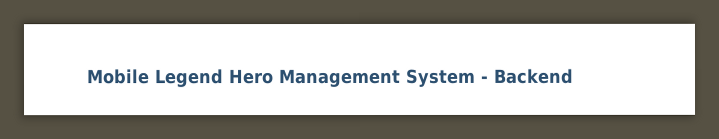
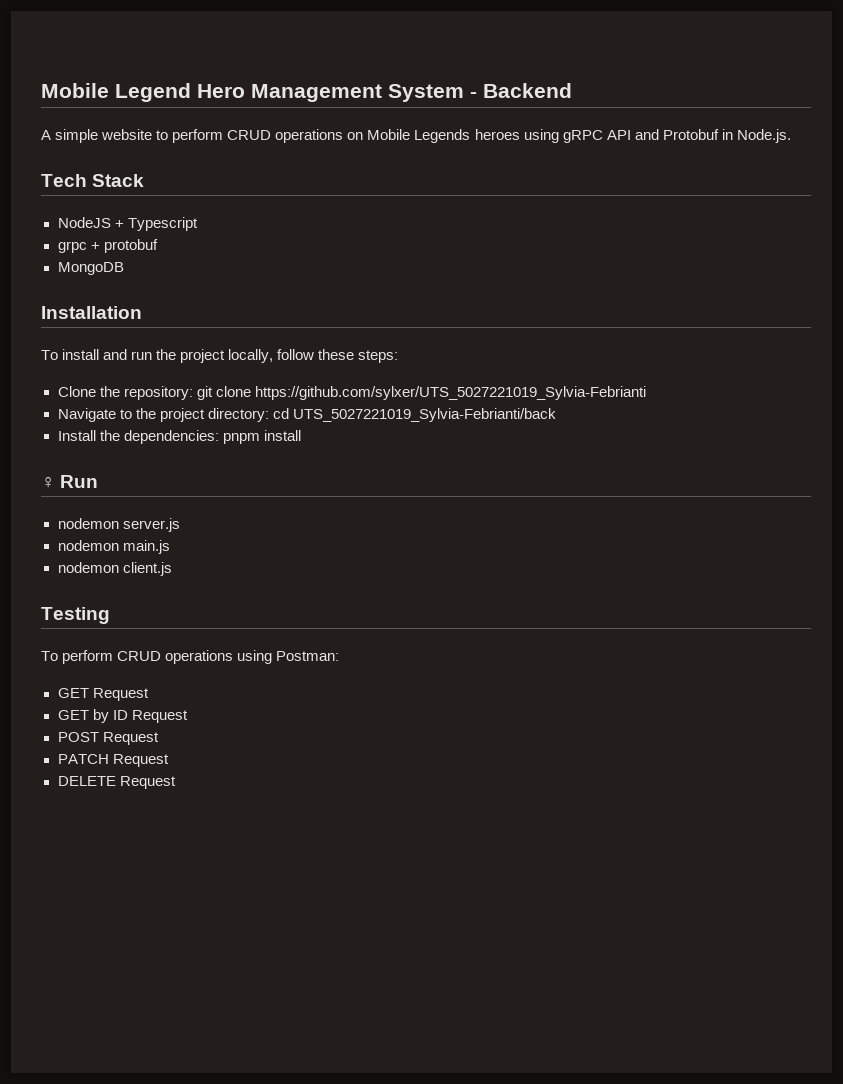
+ A simple website to perform CRUD operations on Mobile Legends heroes using gRPC API and Protobuf in Node.js.
+ Tech Stack
+ NodeJS + Typescript
+ grpc + protobuf
+ MongoDB
+ Installation
+ To install and run the project locally, follow these steps:
+ Clone the repository: git clone https://github.com/sylxer/UTS_5027221019_Sylvia-Febrianti
+ Navigate to the project directory: cd UTS_5027221019_Sylvia-Febrianti/back
+ Install the dependencies: pnpm install
+ ♀ Run
+ nodemon server.js
+ nodemon main.js
+ nodemon client.js
+ Testing
+ To perform CRUD operations using Postman:
+ GET Request
+ GET by ID Request
+ POST Request
+ PATCH Request
+ DELETE Request

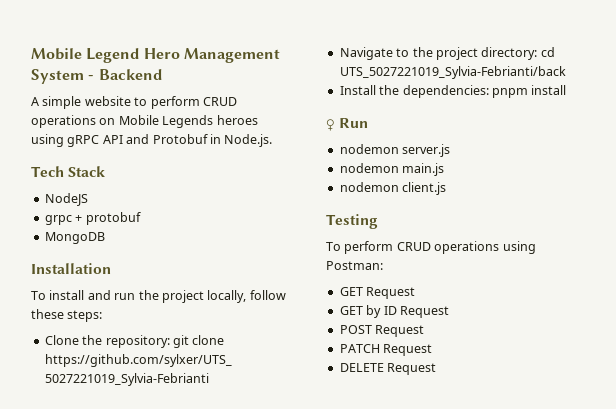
- NodeJS + Typescript
+ NodeJS

